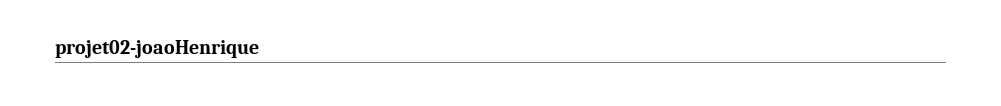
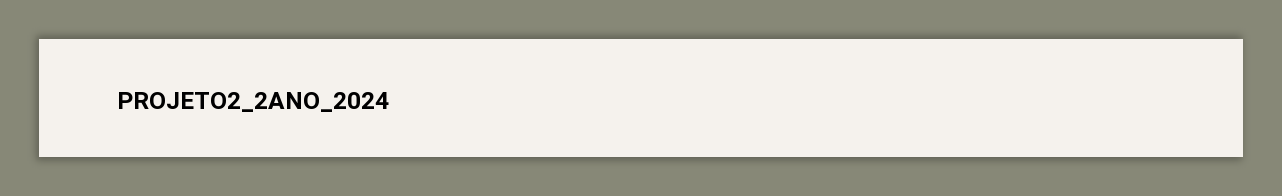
- projet02-joaoHenrique
+ PROJETO2_2ANO_2024

